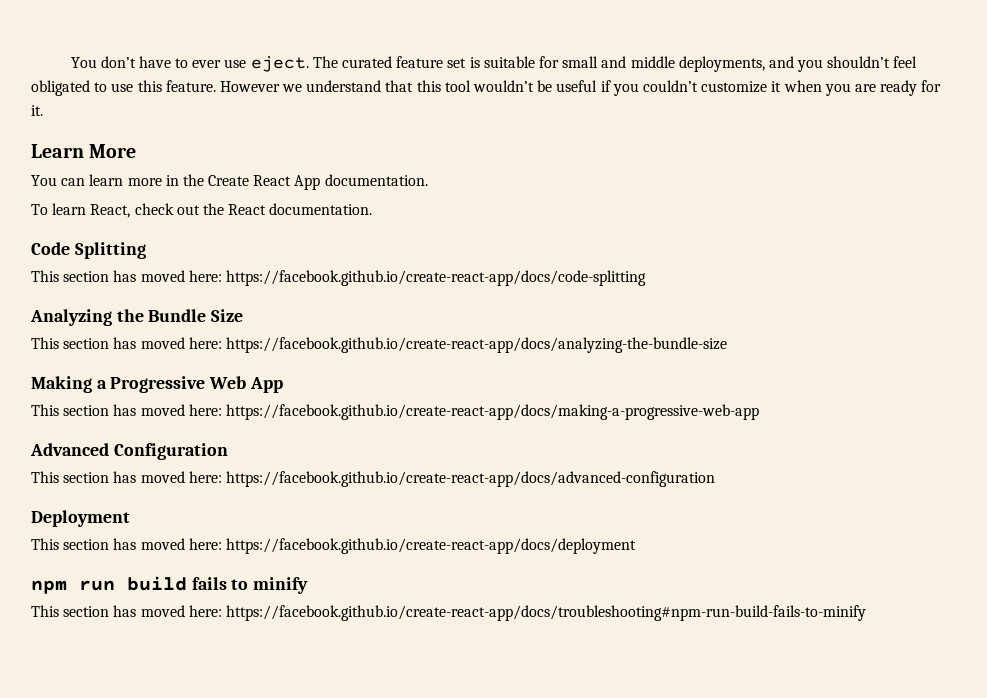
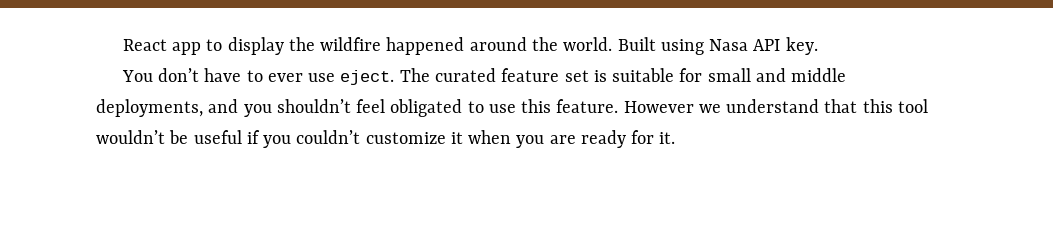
+ React app to display the wildfire happened around the world. Built using Nasa API key.
- Learn More
- You can learn more in the Create React App documentation.
- To learn React, check out the React documentation.
- Code Splitting
- This section has moved here: https://facebook.github.io/create-react-app/docs/code-splitting
- Analyzing the Bundle Size
- This section has moved here: https://facebook.github.io/create-react-app/docs/analyzing-the-bundle-size
- Making a Progressive Web App
- This section has moved here: https://facebook.github.io/create-react-app/docs/making-a-progressive-web-app
- Advanced Configuration
- This section has moved here: https://facebook.github.io/create-react-app/docs/advanced-configuration
- Deployment
- This section has moved here: https://facebook.github.io/create-react-app/docs/deployment
- npm run build fails to minify
- This section has moved here: https://facebook.github.io/create-react-app/docs/troubleshooting#npm-run-build-fails-to-minify

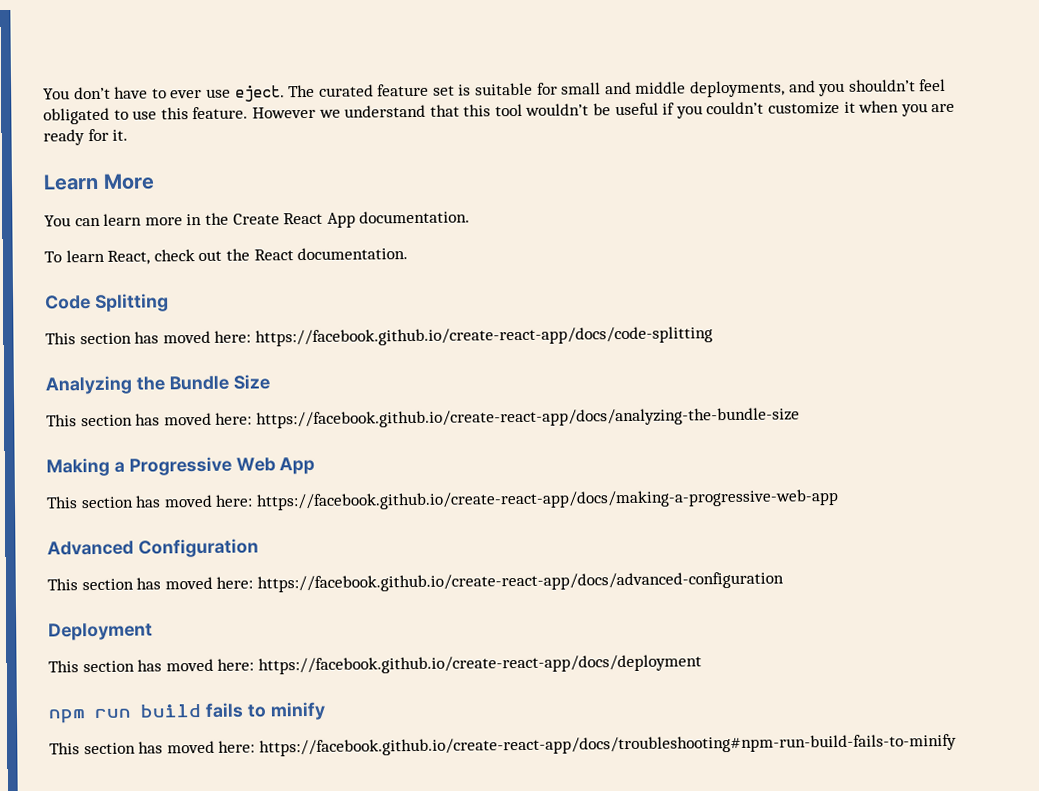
- React app to display the wildfire happened around the world. Built using Nasa API key.
+ Learn More
+ You can learn more in the Create React App documentation.
+ To learn React, check out the React documentation.
+ Code Splitting
+ This section has moved here: https://facebook.github.io/create-react-app/docs/code-splitting
+ Analyzing the Bundle Size
+ This section has moved here: https://facebook.github.io/create-react-app/docs/analyzing-the-bundle-size
+ Making a Progressive Web App
+ This section has moved here: https://facebook.github.io/create-react-app/docs/making-a-progressive-web-app
+ Advanced Configuration
+ This section has moved here: https://facebook.github.io/create-react-app/docs/advanced-configuration
+ Deployment
+ This section has moved here: https://facebook.github.io/create-react-app/docs/deployment
+ npm run build fails to minify
+ This section has moved here: https://facebook.github.io/create-react-app/docs/troubleshooting#npm-run-build-fails-to-minify

